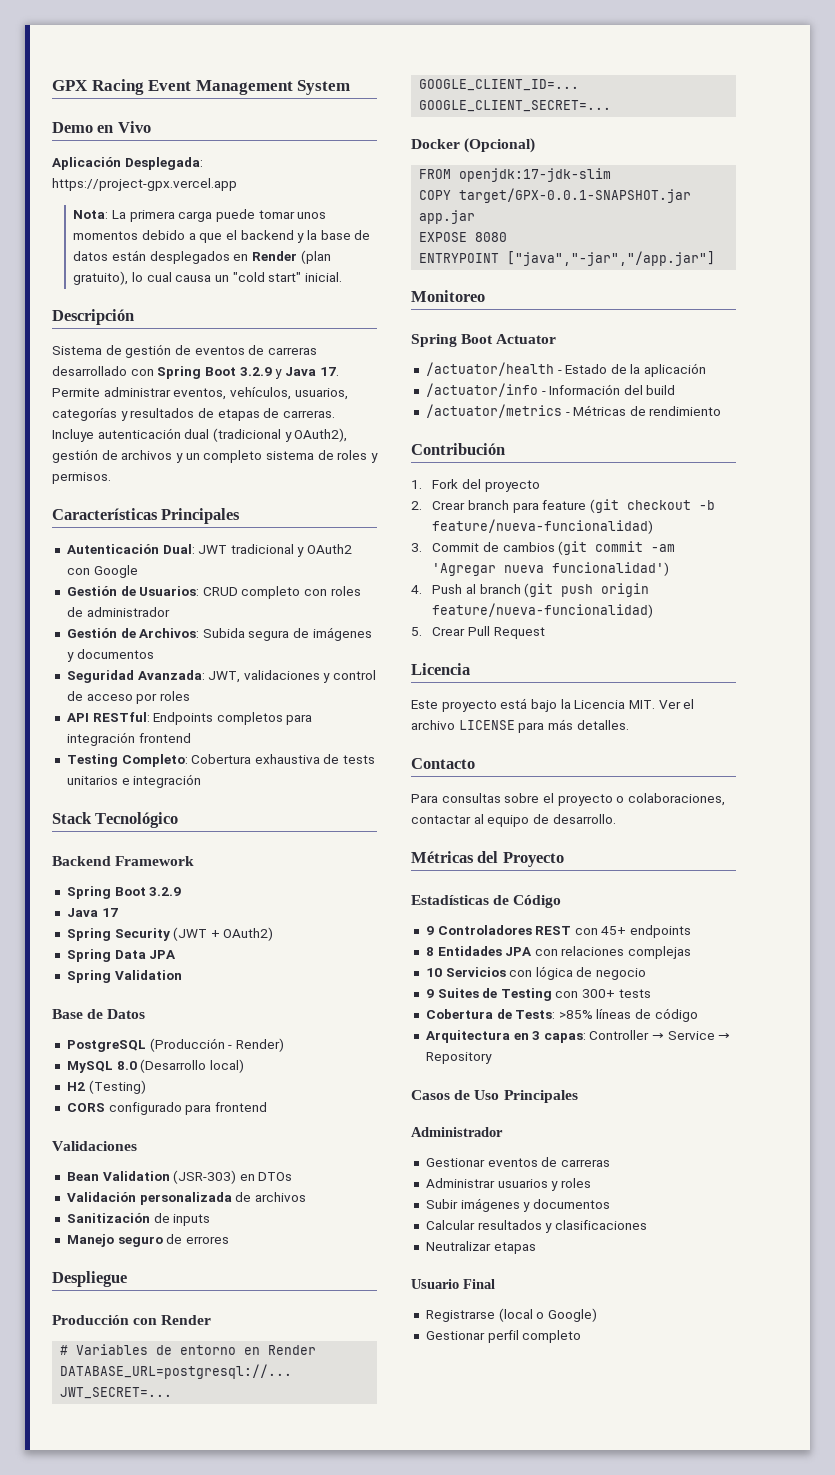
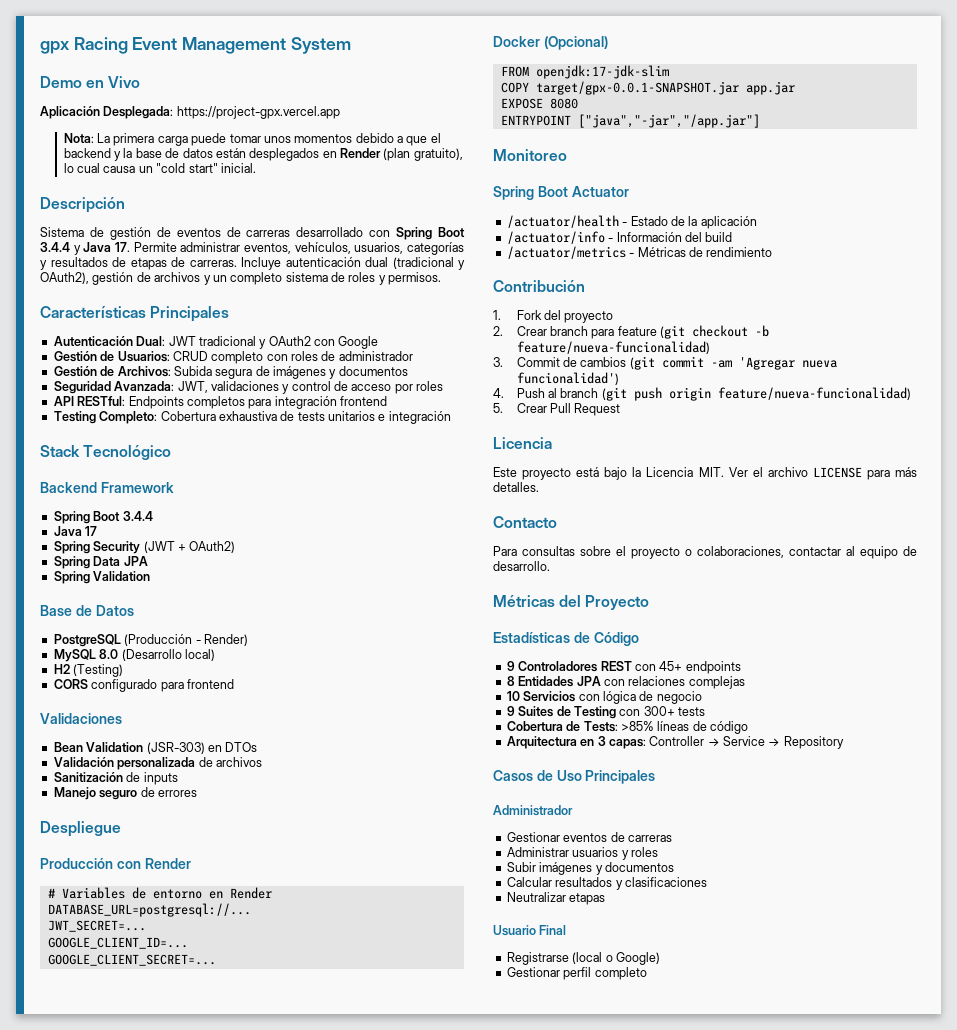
- GPX Racing Event Management System
+ gpx Racing Event Management System
- Sistema de gestión de eventos de carreras desarrollado con Spring Boot 3.2.9 y Java 17. Permite administrar eventos, vehículos, usuarios, categorías y resultados de etapas de carreras.
+ Sistema de gestión de eventos de carreras desarrollado con Spring Boot 3.4.4 y Java 17. Permite administrar eventos, vehículos, usuarios, categorías y resultados de etapas de carreras.
  Backend Framework
- Spring Boot 3.2.9
+ Spring Boot 3.4.4
- COPY target/GPX-0.0.1-SNAPSHOT.jar app.jar
+ COPY target/gpx-0.0.1-SNAPSHOT.jar app.jar

